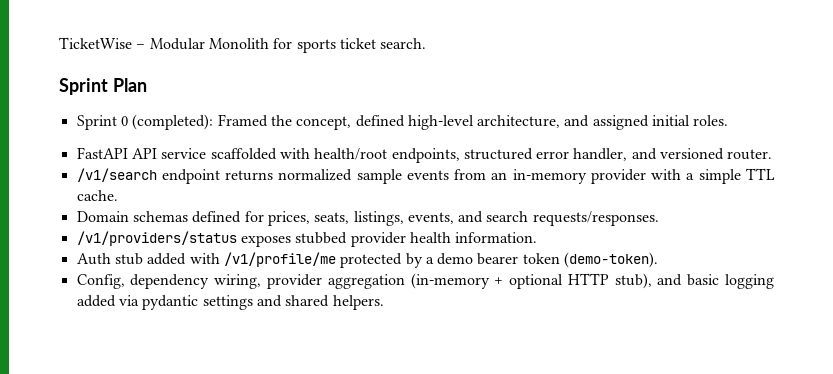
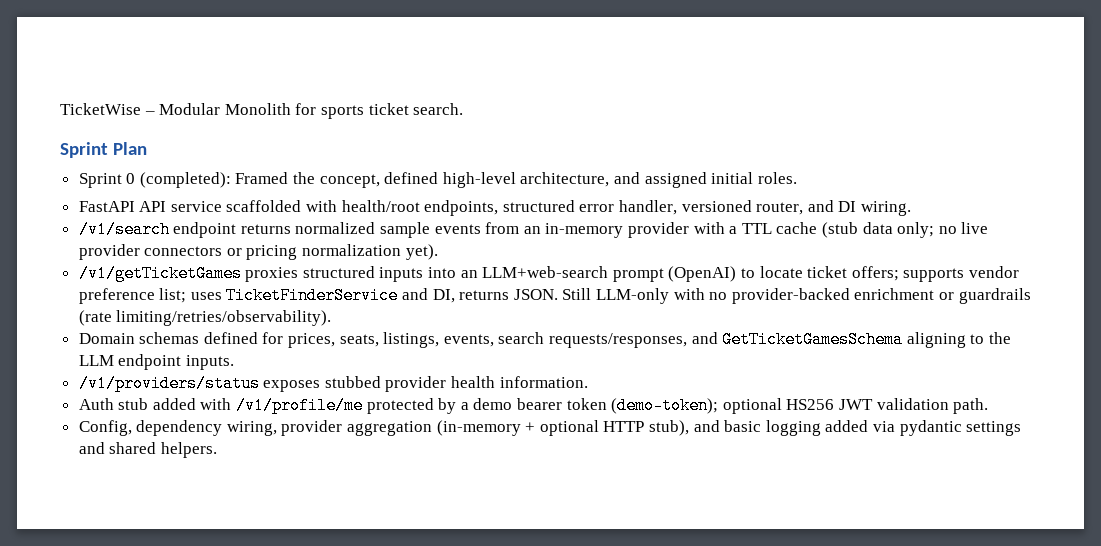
- FastAPI API service scaffolded with health/root endpoints, structured error handler, and versioned router.
+ FastAPI API service scaffolded with health/root endpoints, structured error handler, versioned router, and DI wiring.
- /v1/search endpoint returns normalized sample events from an in-memory provider with a simple TTL cache.
+ /v1/search endpoint returns normalized sample events from an in-memory provider with a TTL cache (stub data only; no live provider connectors or pricing normalization yet).
+ /v1/getTicketGames proxies structured inputs into an LLM+web-search prompt (OpenAI) to locate ticket offers; supports vendor preference list; uses TicketFinderService and DI, returns JSON. Still LLM-only with no provider-backed enrichment or guardrails (rate limiting/retries/observability).
- Domain schemas defined for prices, seats, listings, events, and search requests/responses.
+ Domain schemas defined for prices, seats, listings, events, search requests/responses, and GetTicketGamesSchema aligning to the LLM endpoint inputs.
- Auth stub added with /v1/profile/me protected by a demo bearer token (demo-token).
+ Auth stub added with /v1/profile/me protected by a demo bearer token (demo-token); optional HS256 JWT validation path.

